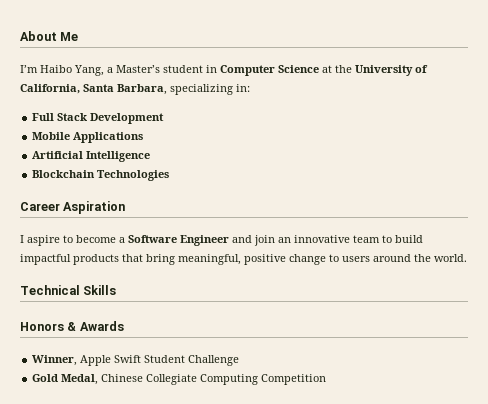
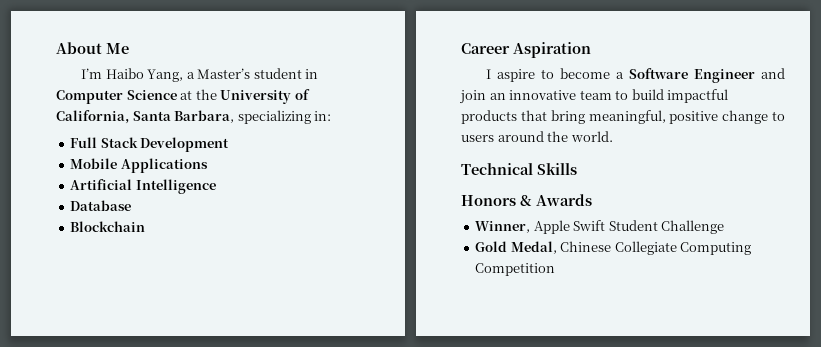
+ Database
- Blockchain Technologies
+ Blockchain

